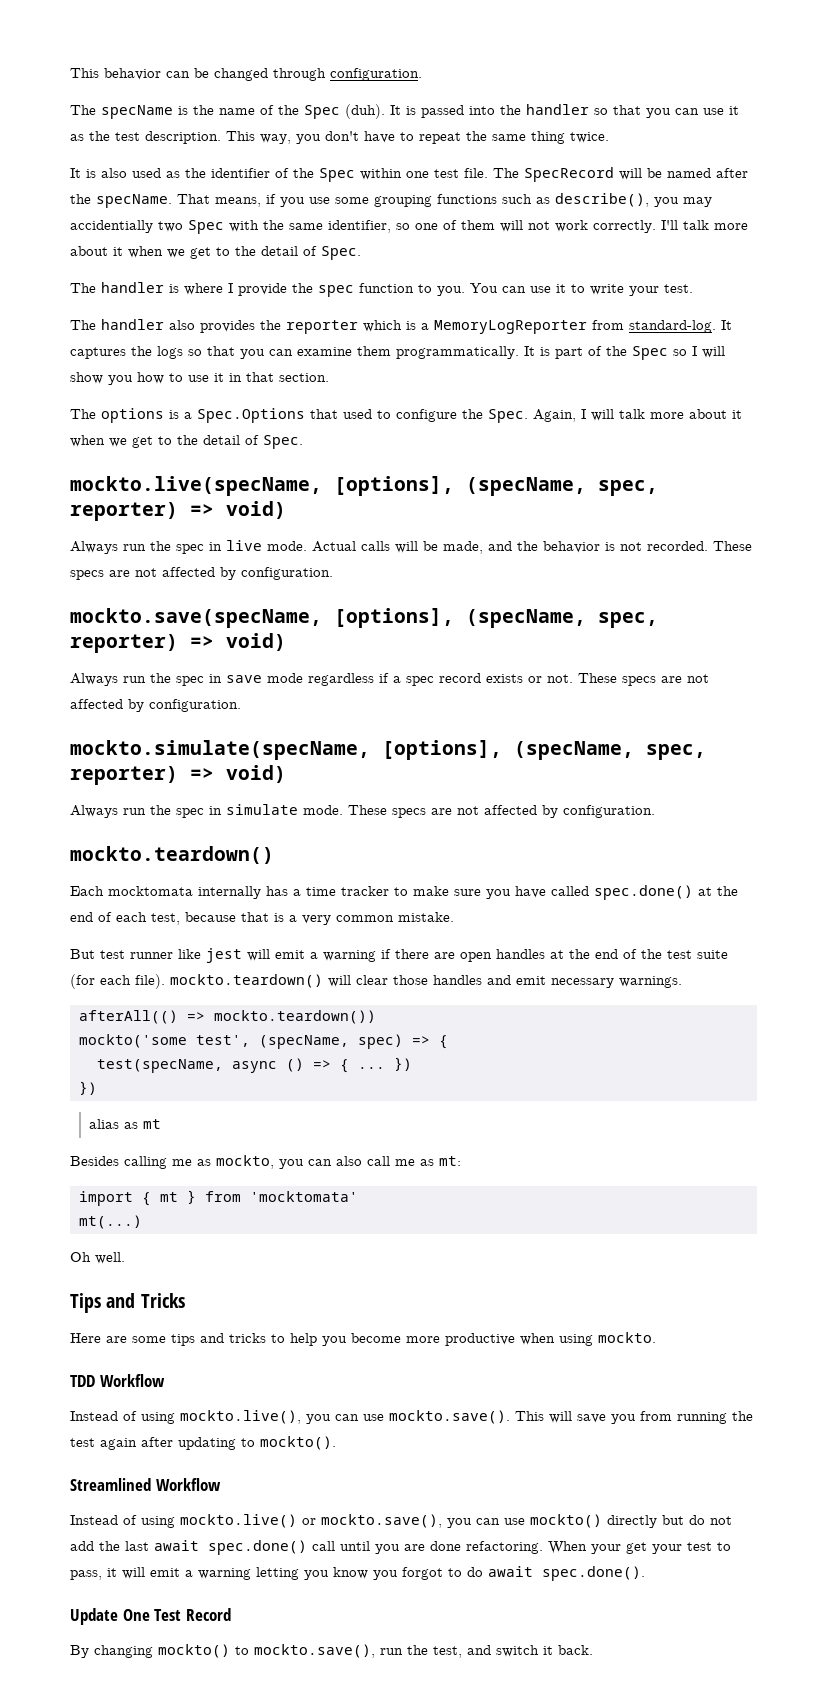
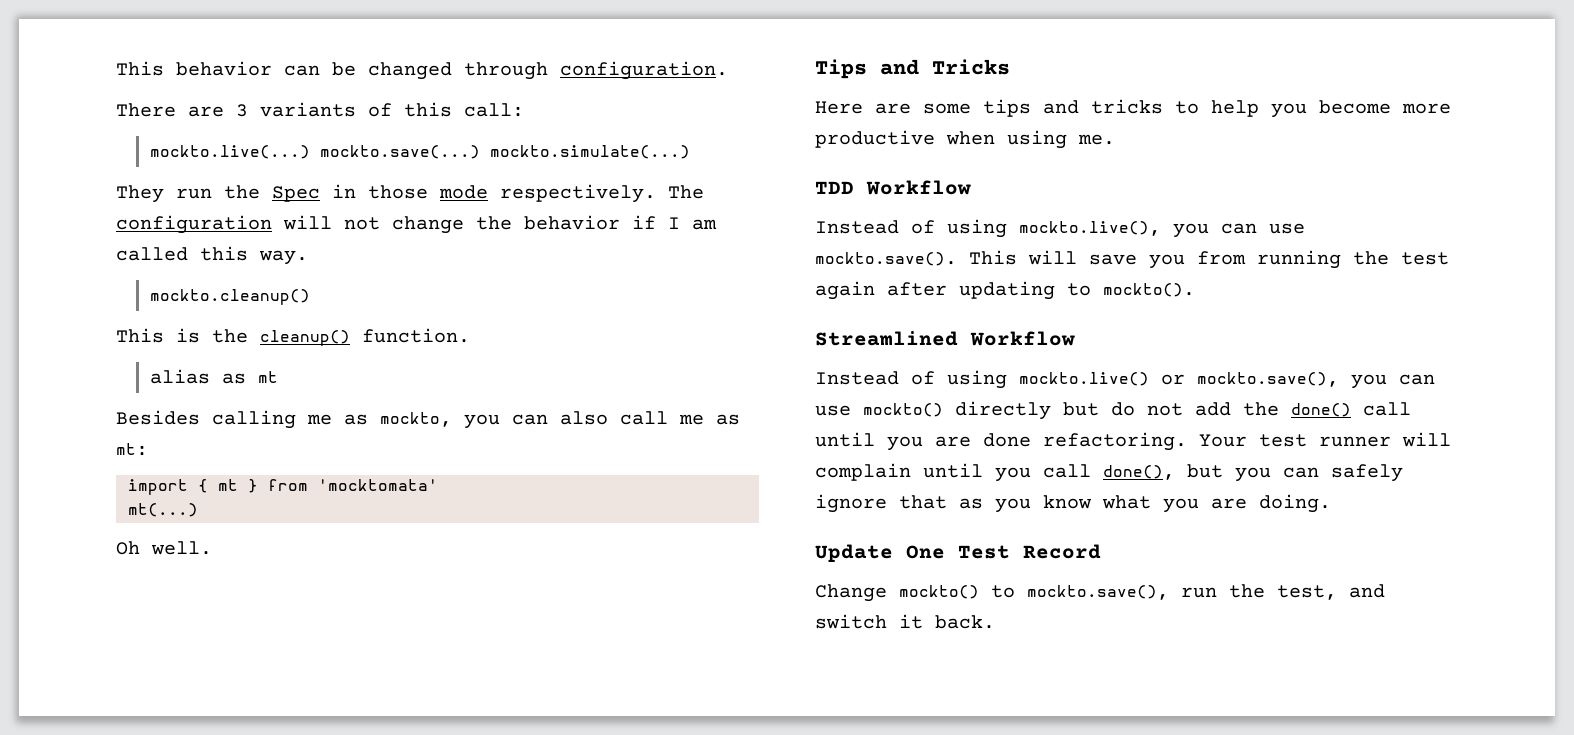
- The specName is the name of the Spec (duh). It is passed into the handler so that you can use it as the test description. This way, you don't have to repeat the same thing twice.
- It is also used as the identifier of the Spec within one test file. The SpecRecord will be named after the specName. That means, if you use some grouping functions such as describe(), you may accidentially two Spec with the same identifier, so one of them will not work correctly. I'll talk more about it when we get to the detail of Spec.
- The handler is where I provide the spec function to you. You can use it to write your test.
- The handler also provides the reporter which is a MemoryLogReporter from standard-log. It captures the logs so that you can examine them programmatically. It is part of the Spec so I will show you how to use it in that section.
- The options is a Spec.Options that used to configure the Spec. Again, I will talk more about it when we get to the detail of Spec.
- mockto.live(specName, [options], (specName, spec, reporter) => void)
- Always run the spec in live mode. Actual calls will be made, and the behavior is not recorded. These specs are not affected by configuration.
- mockto.save(specName, [options], (specName, spec, reporter) => void)
- Always run the spec in save mode regardless if a spec record exists or not. These specs are not affected by configuration.
- mockto.simulate(specName, [options], (specName, spec, reporter) => void)
- Always run the spec in simulate mode. These specs are not affected by configuration.
- mockto.teardown()
- Each mocktomata internally has a time tracker to make sure you have called spec.done() at the end of each test, because that is a very common mistake.
- But test runner like jest will emit a warning if there are open handles at the end of the test suite (for each file). mockto.teardown() will clear those handles and emit necessary warnings.
- afterAll(() => mockto.teardown())
- mockto('some test', (specName, spec) => {
- test(specName, async () => { ... })
- })
+ There are 3 variants of this call:
+ mockto.live(...) mockto.save(...) mockto.simulate(...)
+ They run the Spec in those mode respectively. The configuration will not change the behavior if I am called this way.
+ mockto.cleanup()
+ This is the cleanup() function.
- Here are some tips and tricks to help you become more productive when using mockto.
+ Here are some tips and tricks to help you become more productive when using me.
- Instead of using mockto.live() or mockto.save(), you can use mockto() directly but do not add the last await spec.done() call until you are done refactoring.
+ Instead of using mockto.live() or mockto.save(), you can use mockto() directly but do not add the done() call until you are done refactoring.
- When your get your test to pass, it will emit a warning letting you know you forgot to do await spec.done().
+ Your test runner will complain until you call done(), but you can safely ignore that as you know what you are doing.
- By changing mockto() to mockto.save(), run the test, and switch it back.
+ Change mockto() to mockto.save(), run the test, and switch it back.

